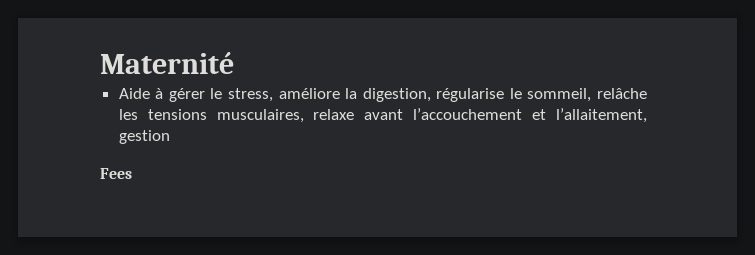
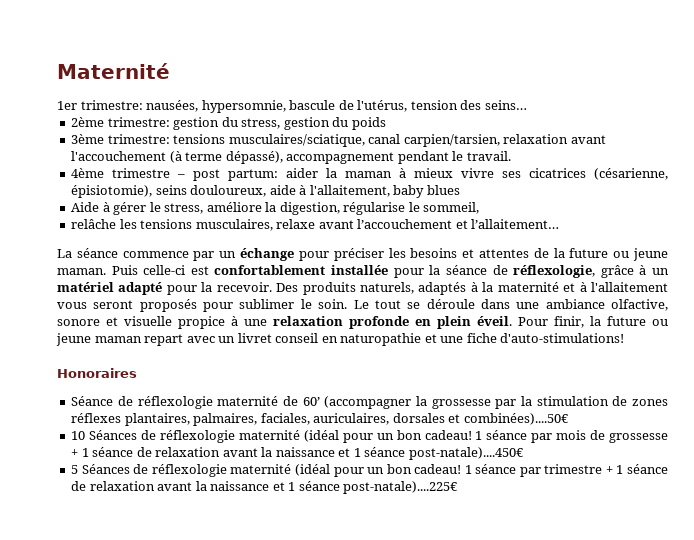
+ 1er trimestre: nausées, hypersomnie, bascule de l'utérus, tension des seins…
+ 2ème trimestre: gestion du stress, gestion du poids
+ 3ème trimestre: tensions musculaires/sciatique, canal carpien/tarsien, relaxation avant l'accouchement (à terme dépassé), accompagnement pendant le travail.
+ 4ème trimestre – post partum: aider la maman à mieux vivre ses cicatrices (césarienne, épisiotomie), seins douloureux, aide à l'allaitement, baby blues
- Aide à gérer le stress, améliore la digestion, régularise le sommeil, relâche les tensions musculaires, relaxe avant l’accouchement et l’allaitement, gestion
- Fees
+ Aide à gérer le stress, améliore la digestion, régularise le sommeil,
+ relâche les tensions musculaires, relaxe avant l’accouchement et l’allaitement…
+ La séance commence par un échange pour préciser les besoins et attentes de la future ou jeune maman. Puis celle-ci est confortablement installée pour la séance de réflexologie, grâce à un matériel adapté pour la recevoir. Des produits naturels, adaptés à la maternité et à l'allaitement vous seront proposés pour sublimer le soin. Le tout se déroule dans une ambiance olfactive, sonore et visuelle propice à une relaxation profonde en plein éveil. Pour finir, la future ou jeune maman repart avec un livret conseil en naturopathie et une fiche d'auto-stimulations!
+ Honoraires
+ Séance de réflexologie maternité de 60’ (accompagner la grossesse par la stimulation de zones réflexes plantaires, palmaires, faciales, auriculaires, dorsales et combinées)....50€
+ 10 Séances de réflexologie maternité (idéal pour un bon cadeau! 1 séance par mois de grossesse + 1 séance de relaxation avant la naissance et 1 séance post-natale)....450€
+ 5 Séances de réflexologie maternité (idéal pour un bon cadeau! 1 séance par trimestre + 1 séance de relaxation avant la naissance et 1 séance post-natale)....225€

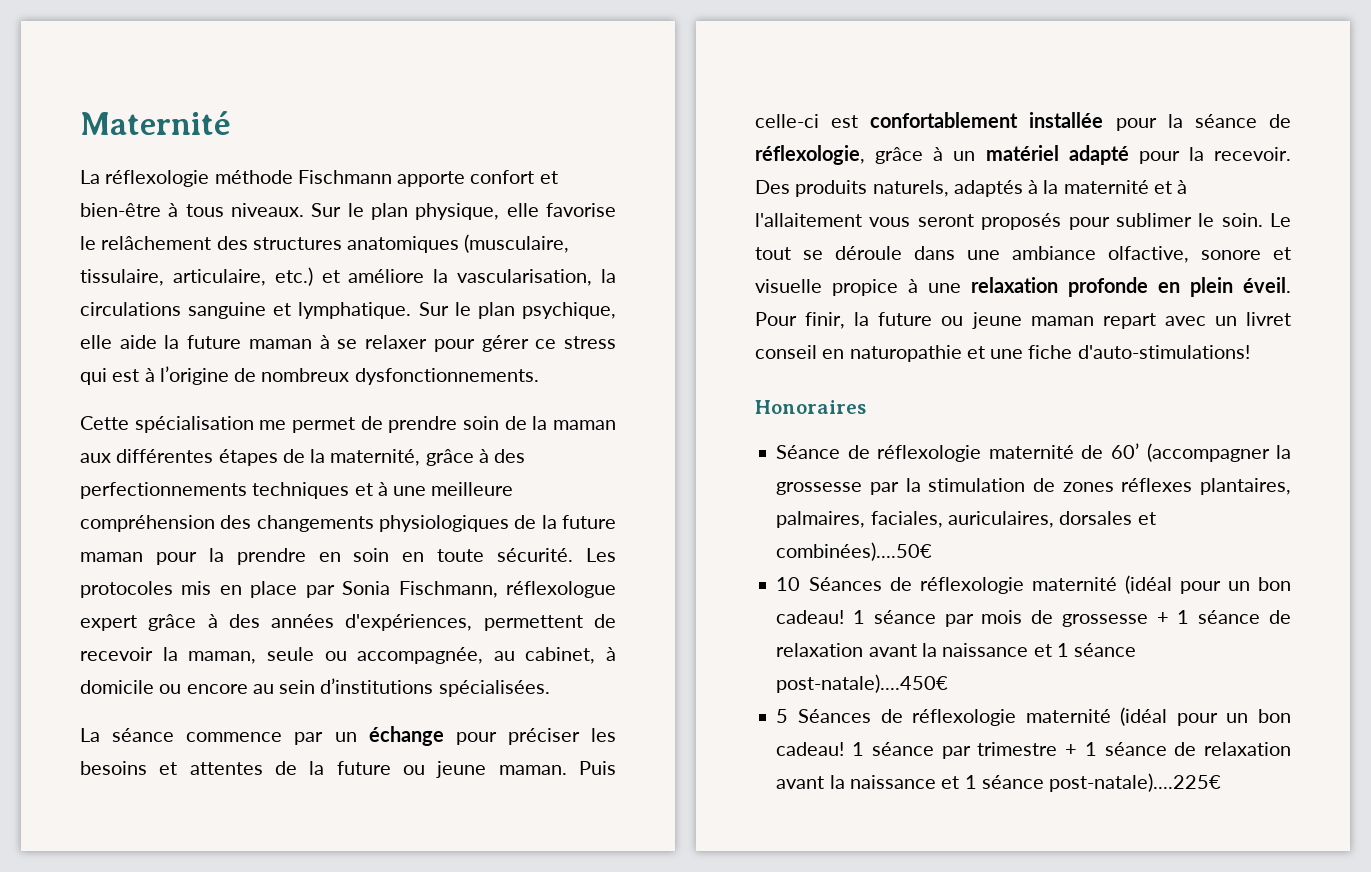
- 1er trimestre: nausées, hypersomnie, bascule de l'utérus, tension des seins…
- 2ème trimestre: gestion du stress, gestion du poids
- 3ème trimestre: tensions musculaires/sciatique, canal carpien/tarsien, relaxation avant l'accouchement (à terme dépassé), accompagnement pendant le travail.
- 4ème trimestre – post partum: aider la maman à mieux vivre ses cicatrices (césarienne, épisiotomie), seins douloureux, aide à l'allaitement, baby blues
- Aide à gérer le stress, améliore la digestion, régularise le sommeil,
- relâche les tensions musculaires, relaxe avant l’accouchement et l’allaitement…
+ La réflexologie méthode Fischmann apporte confort et bien-être à tous niveaux. Sur le plan physique, elle favorise le relâchement des structures anatomiques (musculaire, tissulaire, articulaire, etc.) et améliore la vascularisation, la circulations sanguine et lymphatique. Sur le plan psychique, elle aide la future maman à se relaxer pour gérer ce stress qui est à l’origine de nombreux dysfonctionnements.
+ Cette spécialisation me permet de prendre soin de la maman aux différentes étapes de la maternité, grâce à des perfectionnements techniques et à une meilleure compréhension des changements physiologiques de la future maman pour la prendre en soin en toute sécurité. Les protocoles mis en place par Sonia Fischmann, réflexologue expert grâce à des années d'expériences, permettent de recevoir la maman, seule ou accompagnée, au cabinet, à domicile ou encore au sein d’institutions spécialisées.

